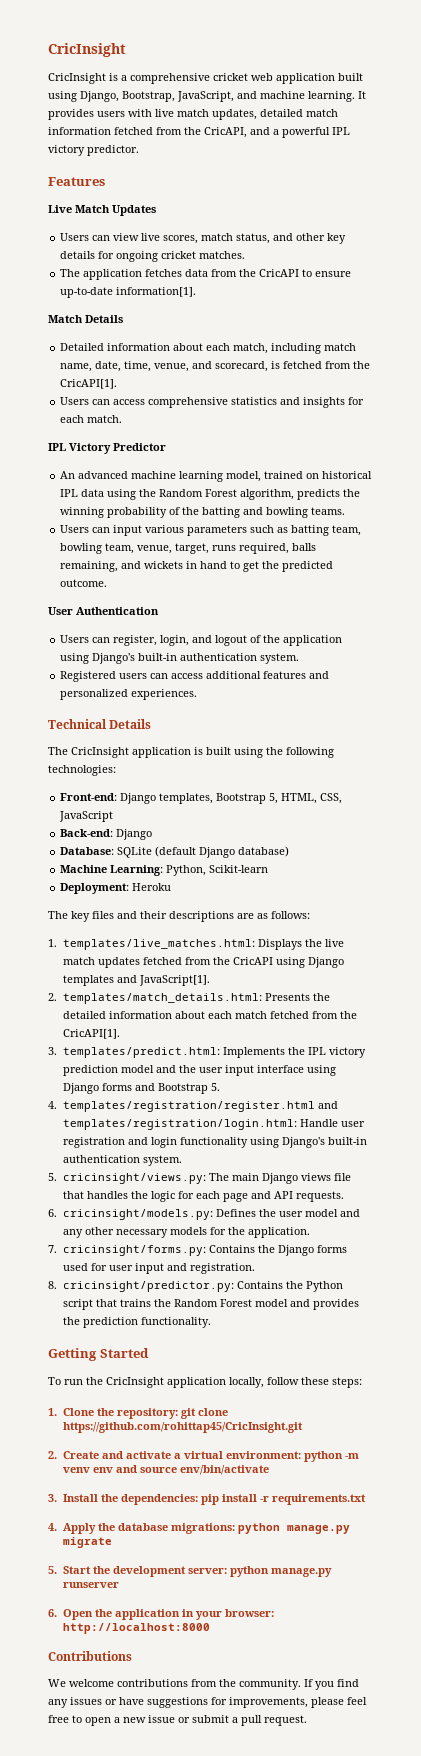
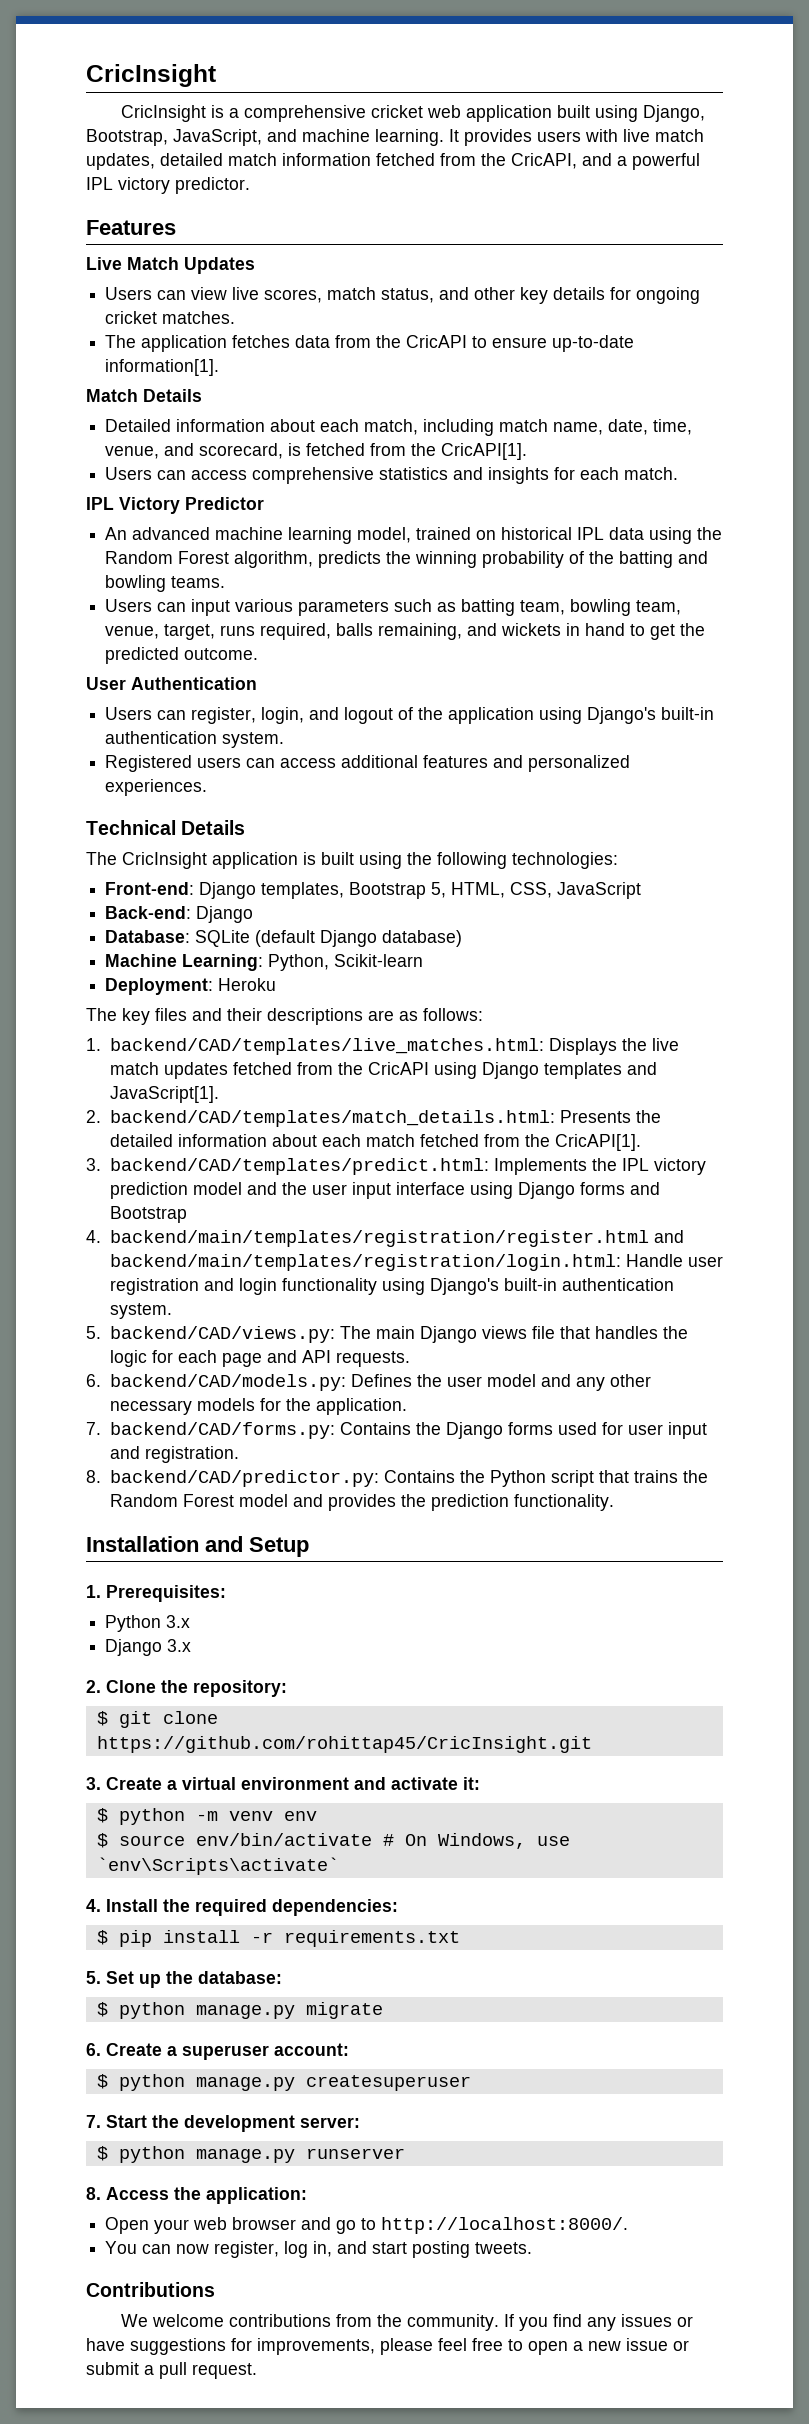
- 1. templates/live_matches.html: Displays the live match updates fetched from the CricAPI using Django templates and JavaScript[1].
+ 1. backend/CAD/templates/live_matches.html: Displays the live match updates fetched from the CricAPI using Django templates and JavaScript[1].
- 2. templates/match_details.html: Presents the detailed information about each match fetched from the CricAPI[1].
+ 2. backend/CAD/templates/match_details.html: Presents the detailed information about each match fetched from the CricAPI[1].
- 3. templates/predict.html: Implements the IPL victory prediction model and the user input interface using Django forms and Bootstrap 5.
- 4. templates/registration/register.html and templates/registration/login.html: Handle user registration and login functionality using Django's built-in authentication system.
+ 3. backend/CAD/templates/predict.html: Implements the IPL victory prediction model and the user input interface using Django forms and Bootstrap
+ 4. backend/main/templates/registration/register.html and backend/main/templates/registration/login.html: Handle user registration and login functionality using Django's built-in authentication system.
- 5. cricinsight/views.py: The main Django views file that handles the logic for each page and API requests.
+ 5. backend/CAD/views.py: The main Django views file that handles the logic for each page and API requests.
- 6. cricinsight/models.py: Defines the user model and any other necessary models for the application.
+ 6. backend/CAD/models.py: Defines the user model and any other necessary models for the application.
- 7. cricinsight/forms.py: Contains the Django forms used for user input and registration.
+ 7. backend/CAD/forms.py: Contains the Django forms used for user input and registration.
- 8. cricinsight/predictor.py: Contains the Python script that trains the Random Forest model and provides the prediction functionality.
+ 8. backend/CAD/predictor.py: Contains the Python script that trains the Random Forest model and provides the prediction functionality.
- Getting Started
- To run the CricInsight application locally, follow these steps:
- 1. Clone the repository: git clone https://github.com/rohittap45/CricInsight.git
+ Installation and Setup
+ 1. Prerequisites:
+ Python 3.x
+ Django 3.x
+ 2. Clone the repository:
+ $ git clone https://github.com/rohittap45/CricInsight.git
- 2. Create and activate a virtual environment: python -m venv env and source env/bin/activate
- 3. Install the dependencies: pip install -r requirements.txt
+ 3. Create a virtual environment and activate it:
+ $ python -m venv env
+ $ source env/bin/activate # On Windows, use `env\Scripts\activate`
+ 4. Install the required dependencies:
+ $ pip install -r requirements.txt
- 4. Apply the database migrations: python manage.py migrate
- 5. Start the development server: python manage.py runserver
+ 5. Set up the database:
+ $ python manage.py migrate
+ 6. Create a superuser account:
+ $ python manage.py createsuperuser
+ 7. Start the development server:
+ $ python manage.py runserver
- 6. Open the application in your browser: http://localhost:8000
+ 8. Access the application:
+ Open your web browser and go to http://localhost:8000/.
+ You can now register, log in, and start posting tweets.

